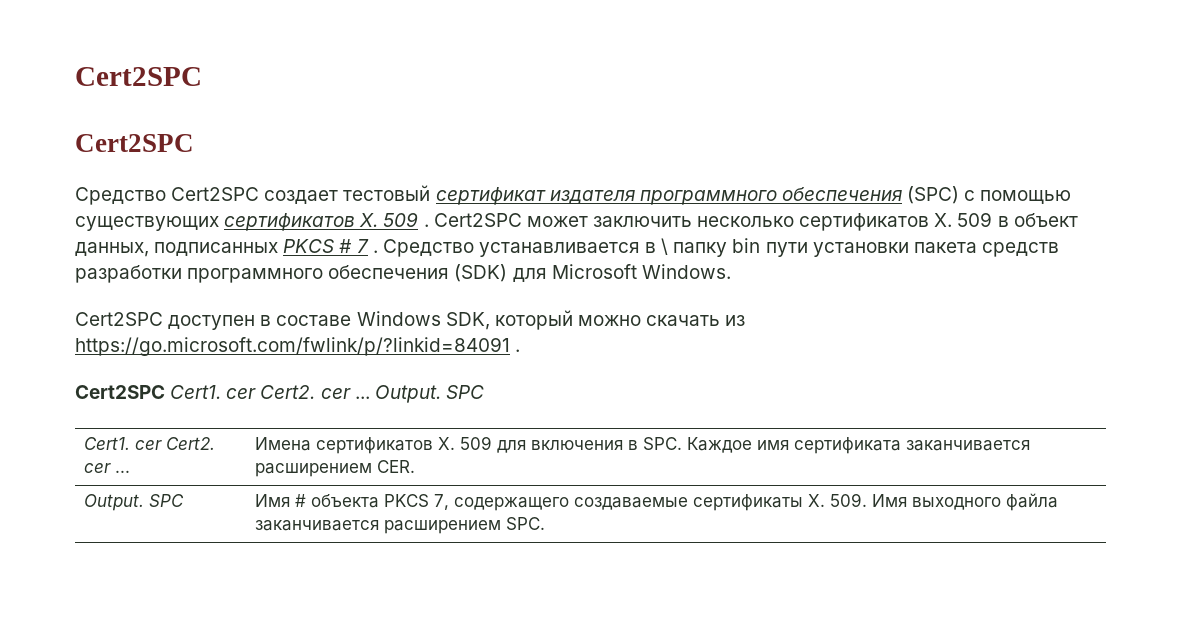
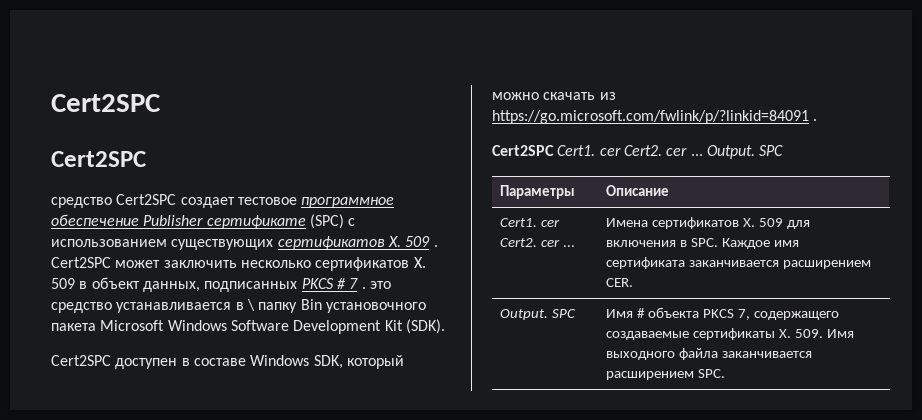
- Средство Cert2SPC создает тестовый сертификат издателя программного обеспечения (SPC) с помощью существующих сертификатов X. 509 .
+ средство Cert2SPC создает тестовое программное обеспечение Publisher сертификате (SPC) с использованием существующих сертификатов X. 509 .
- Cert2SPC может заключить несколько сертификатов X. 509 в объект данных, подписанных PKCS # 7 . Средство устанавливается в \ папку bin пути установки пакета средств разработки программного обеспечения (SDK) для Microsoft Windows.
+ Cert2SPC может заключить несколько сертификатов X. 509 в объект данных, подписанных PKCS # 7 . это средство устанавливается в \ папку Bin установочного пакета Microsoft Windows Software Development Kit (SDK).
+ Параметры | Описание

